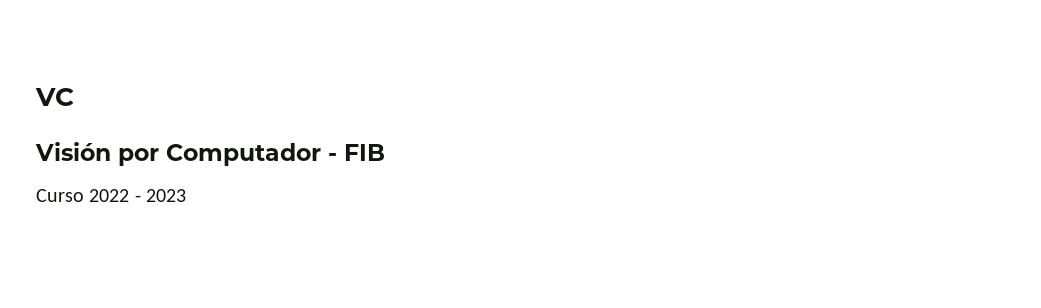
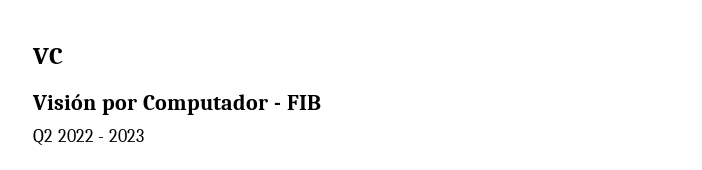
- Curso 2022 - 2023
+ Q2 2022 - 2023

